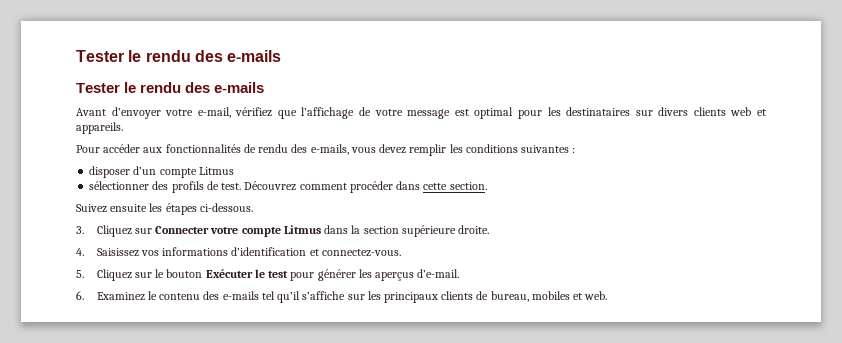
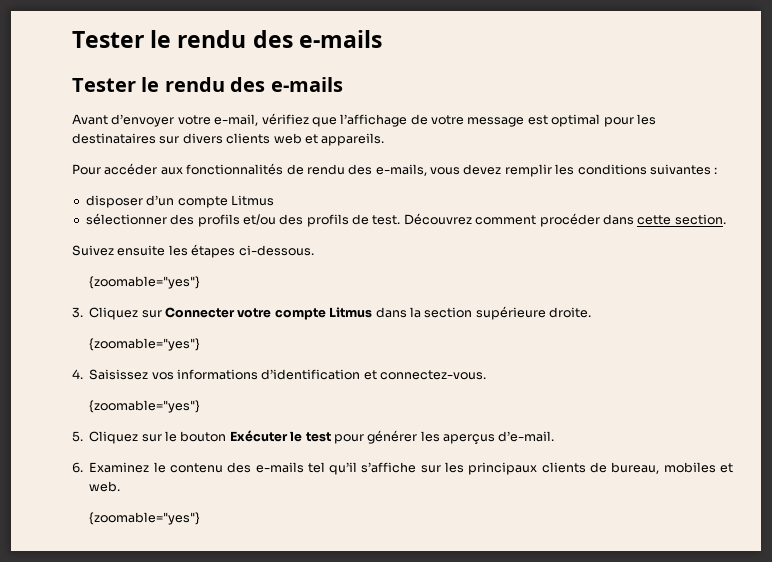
- sélectionner des profils de test.
+ sélectionner des profils et/ou des profils de test.
  Suivez ensuite les étapes ci-dessous.
+ {zoomable="yes"}
  3. Cliquez sur Connecter votre compte Litmus dans la section supérieure droite.
+ {zoomable="yes"}
  4. Saisissez vos informations d’identification et connectez-vous.
+ {zoomable="yes"}
  6. Examinez le contenu des e-mails tel qu’il s’affiche sur les principaux clients de bureau, mobiles et web.
+ {zoomable="yes"}

